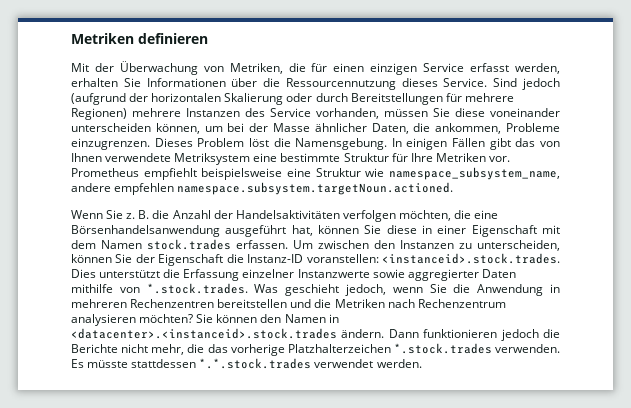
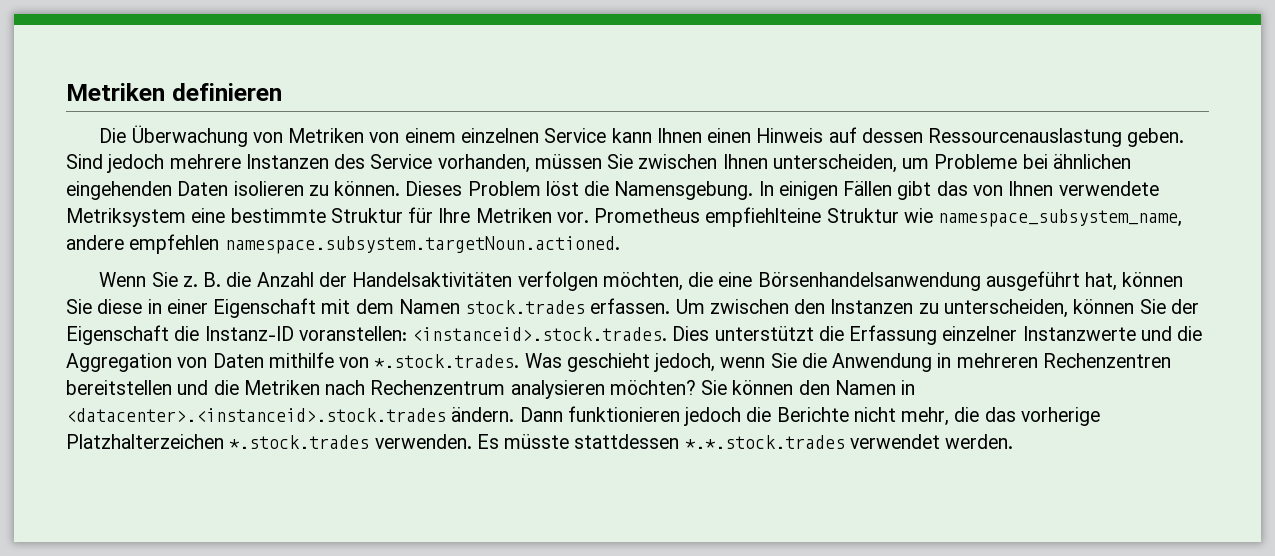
- Mit der Überwachung von Metriken, die für einen einzigen Service erfasst werden, erhalten Sie Informationen über die Ressourcennutzung dieses Service. Sind jedoch (aufgrund der horizontalen Skalierung oder durch Bereitstellungen für mehrere Regionen) mehrere Instanzen des Service vorhanden, müssen Sie diese voneinander unterscheiden können, um bei der Masse ähnlicher Daten, die ankommen, Probleme einzugrenzen.
+ Die Überwachung von Metriken von einem einzelnen Service kann Ihnen einen Hinweis auf dessen Ressourcenauslastung geben. Sind jedoch mehrere Instanzen des Service vorhanden, müssen Sie zwischen Ihnen unterscheiden, um Probleme bei ähnlichen eingehenden Daten isolieren zu können.
- Prometheus empfiehlt beispielsweise eine Struktur wie namespace_subsystem_name, andere empfehlen namespace.subsystem.targetNoun.actioned.
+ Prometheus empfiehlteine Struktur wie namespace_subsystem_name, andere empfehlen namespace.subsystem.targetNoun.actioned.
- Um zwischen den Instanzen zu unterscheiden, können Sie der Eigenschaft die Instanz-ID voranstellen: <instanceid>.stock.trades. Dies unterstützt die Erfassung einzelner Instanzwerte sowie aggregierter Daten mithilfe von *.stock.trades. Was geschieht jedoch, wenn Sie die Anwendung in mehreren Rechenzentren bereitstellen und die Metriken nach Rechenzentrum analysieren möchten?
+ Um zwischen den Instanzen zu unterscheiden, können Sie der Eigenschaft die Instanz-ID voranstellen: <instanceid>.stock.trades. Dies unterstützt die Erfassung einzelner Instanzwerte und die Aggregation von Daten mithilfe von *.stock.trades. Was geschieht jedoch, wenn Sie die Anwendung in mehreren Rechenzentren bereitstellen und die Metriken nach Rechenzentrum analysieren möchten?

